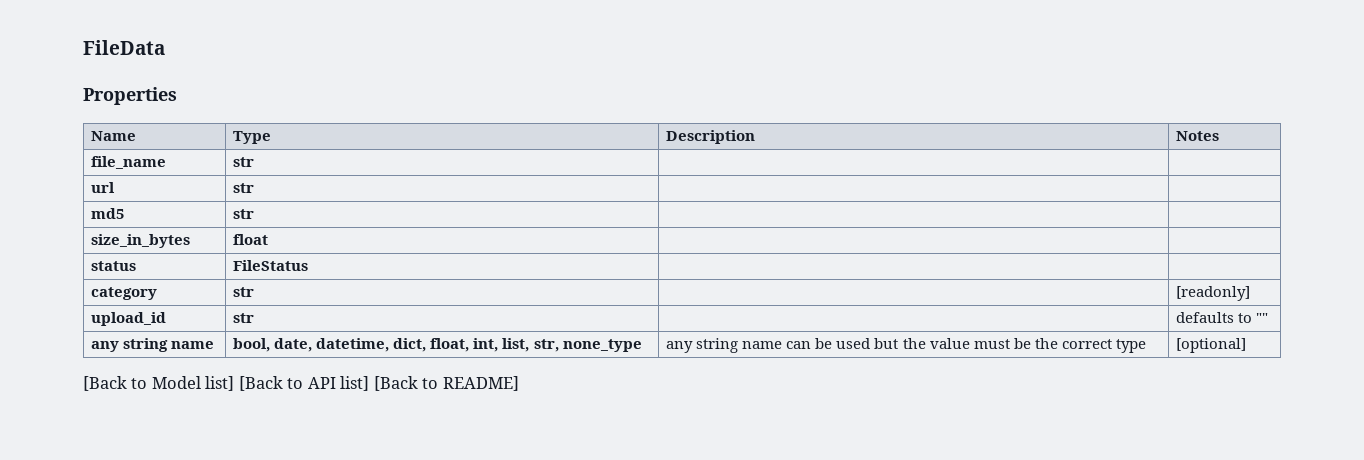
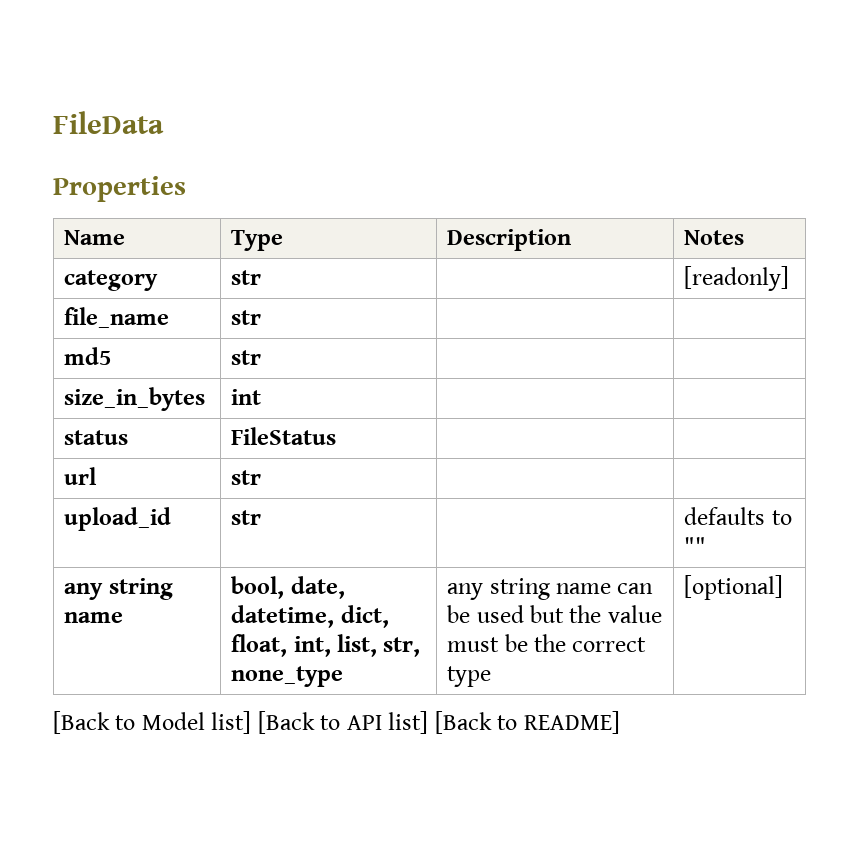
+ category | str | | [readonly]
  file_name | str | |
- url | str | |
- size_in_bytes | float | |
+ size_in_bytes | int | |
- category | str | | [readonly]
+ url | str | |

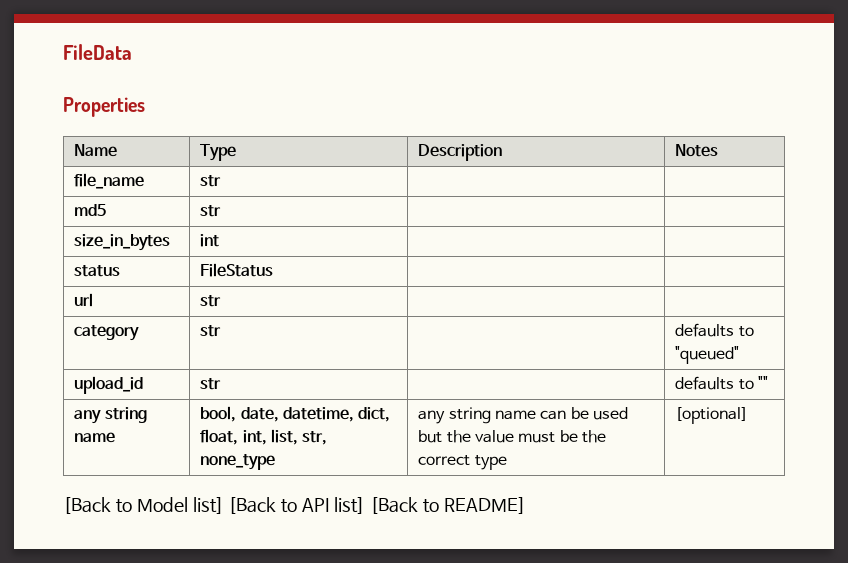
- category | str | | [readonly]
+ category | str | | defaults to "queued"

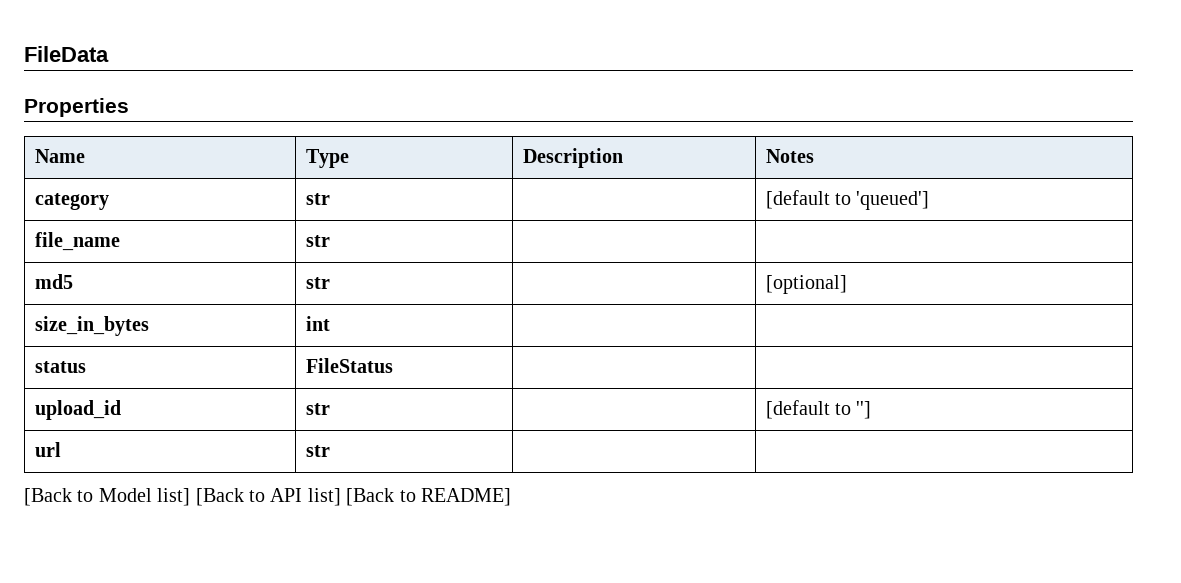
+ category | str | | [default to 'queued']
- md5 | str | |
+ md5 | str | | [optional]
+ upload_id | str | | [default to '']
  url | str | |
- category | str | | defaults to "queued"
- upload_id | str | | defaults to ""
- any string name | bool, date, datetime, dict, float, int, list, str, none_type | any string name can be used but the value must be the correct type | [optional]

